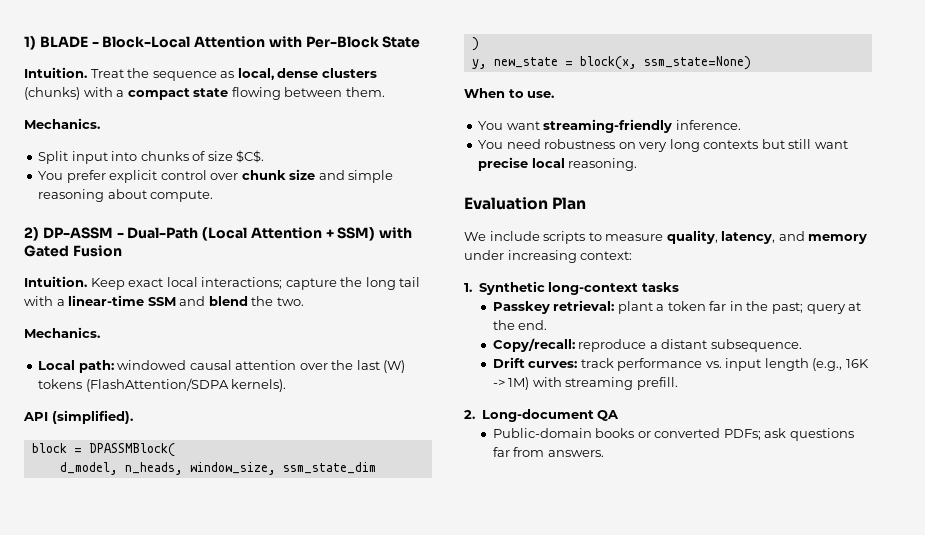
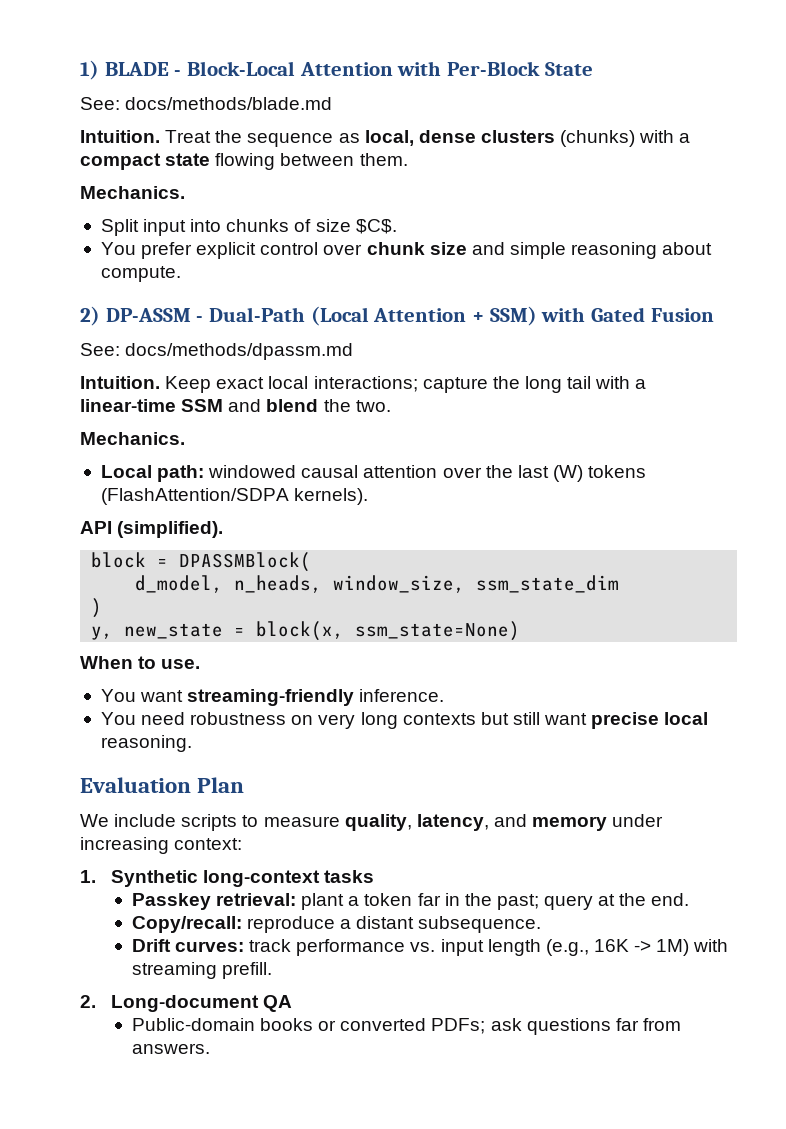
+ See: docs/methods/blade.md
+ See: docs/methods/dpassm.md

